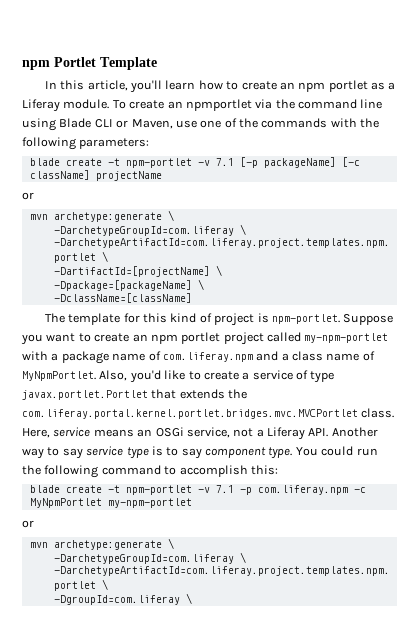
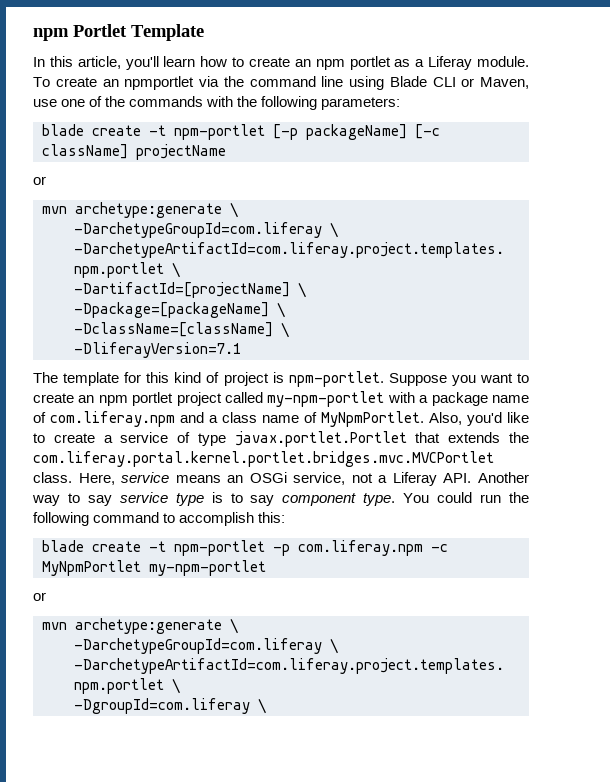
- blade create -t npm-portlet -v 7.1 [-p packageName] [-c className] projectName
+ blade create -t npm-portlet [-p packageName] [-c className] projectName
- -DclassName=[className]
+ -DclassName=[className] \
+ -DliferayVersion=7.1
- blade create -t npm-portlet -v 7.1 -p com.liferay.npm -c MyNpmPortlet my-npm-portlet
+ blade create -t npm-portlet -p com.liferay.npm -c MyNpmPortlet my-npm-portlet

